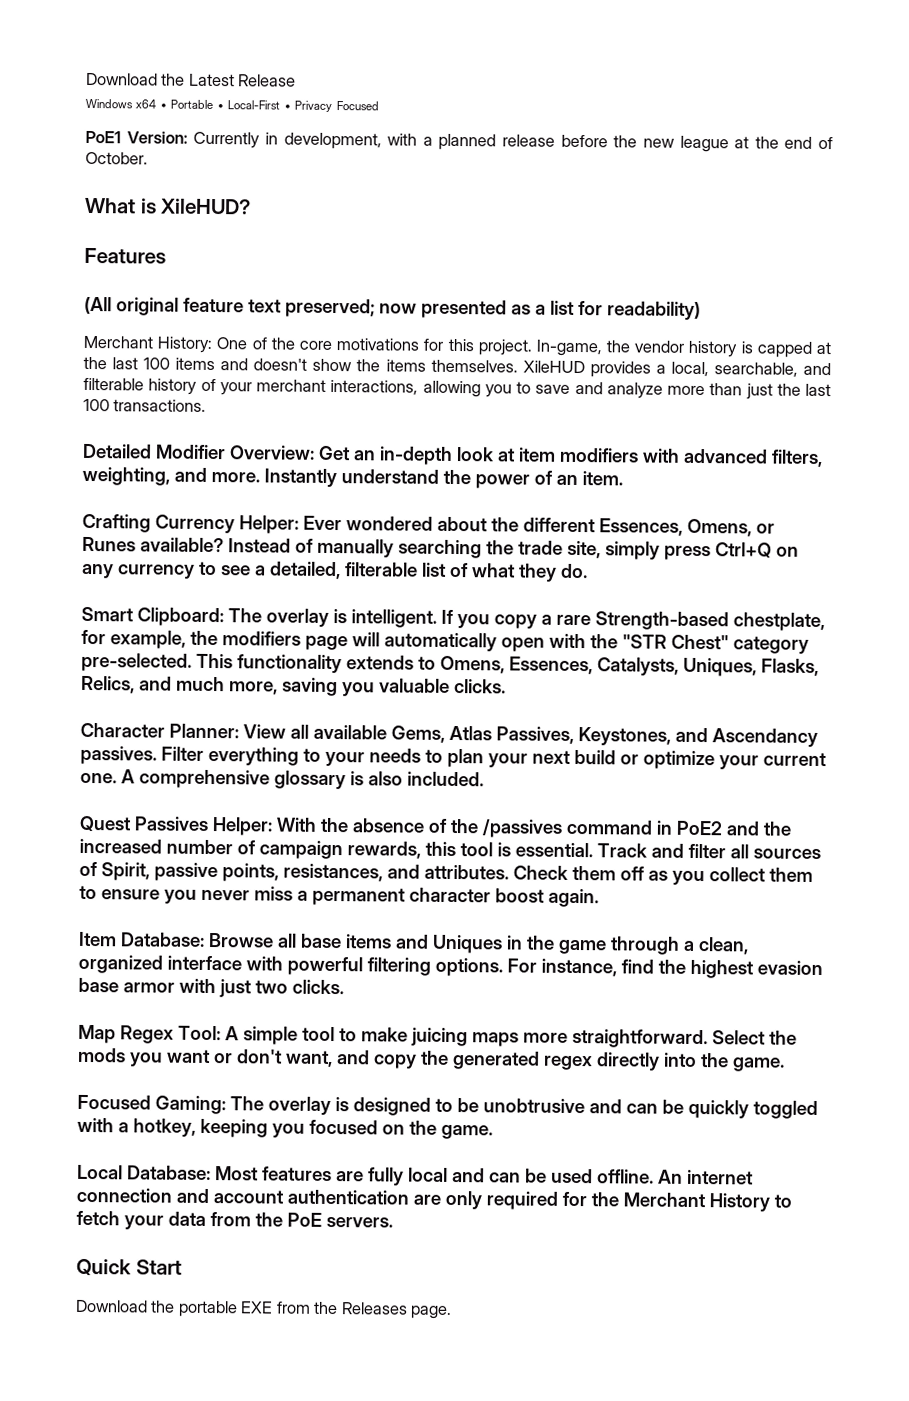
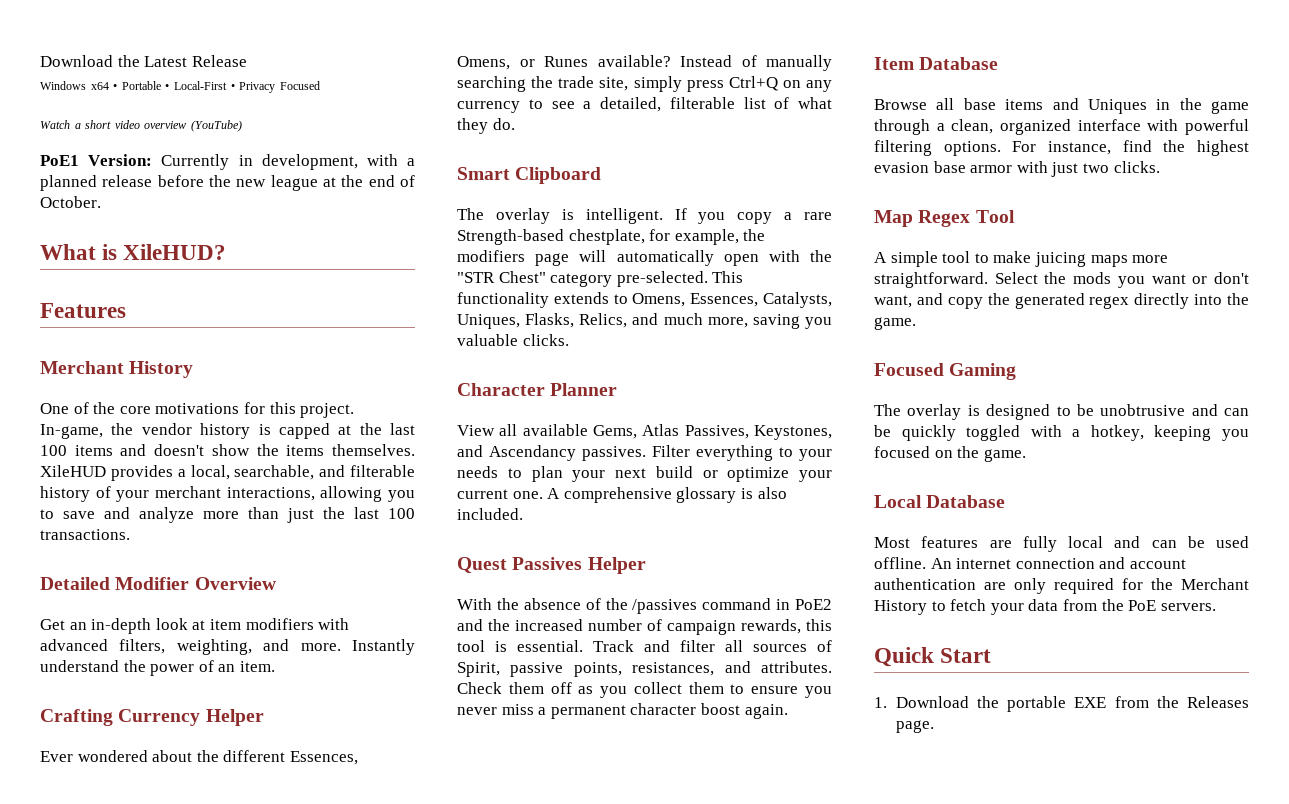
+ Watch a short video overview (YouTube)
  Features
- (All original feature text preserved; now presented as a list for readability)
- Merchant History: One of the core motivations for this project.
+ Merchant History
+ One of the core motivations for this project.
- Detailed Modifier Overview: Get an in-depth look at item modifiers with advanced filters, weighting, and more.
+ Detailed Modifier Overview
+ Get an in-depth look at item modifiers with advanced filters, weighting, and more.
- Crafting Currency Helper: Ever wondered about the different Essences, Omens, or Runes available?
+ Crafting Currency Helper
+ Ever wondered about the different Essences, Omens, or Runes available?
- Smart Clipboard: The overlay is intelligent.
+ Smart Clipboard
+ The overlay is intelligent.
- Character Planner: View all available Gems, Atlas Passives, Keystones, and Ascendancy passives.
+ Character Planner
+ View all available Gems, Atlas Passives, Keystones, and Ascendancy passives.
- Quest Passives Helper: With the absence of the /passives command in PoE2 and the increased number of campaign rewards, this tool is essential.
+ Quest Passives Helper
+ With the absence of the /passives command in PoE2 and the increased number of campaign rewards, this tool is essential.
- Item Database: Browse all base items and Uniques in the game through a clean, organized interface with powerful filtering options.
+ Item Database
+ Browse all base items and Uniques in the game through a clean, organized interface with powerful filtering options.
- Map Regex Tool: A simple tool to make juicing maps more straightforward.
+ Map Regex Tool
+ A simple tool to make juicing maps more straightforward.
- Focused Gaming: The overlay is designed to be unobtrusive and can be quickly toggled with a hotkey, keeping you focused on the game.
+ Focused Gaming
+ The overlay is designed to be unobtrusive and can be quickly toggled with a hotkey, keeping you focused on the game.
- Local Database: Most features are fully local and can be used offline.
+ Local Database
+ Most features are fully local and can be used offline.
- Download the portable EXE from the Releases page.
+ 1. Download the portable EXE from the Releases page.

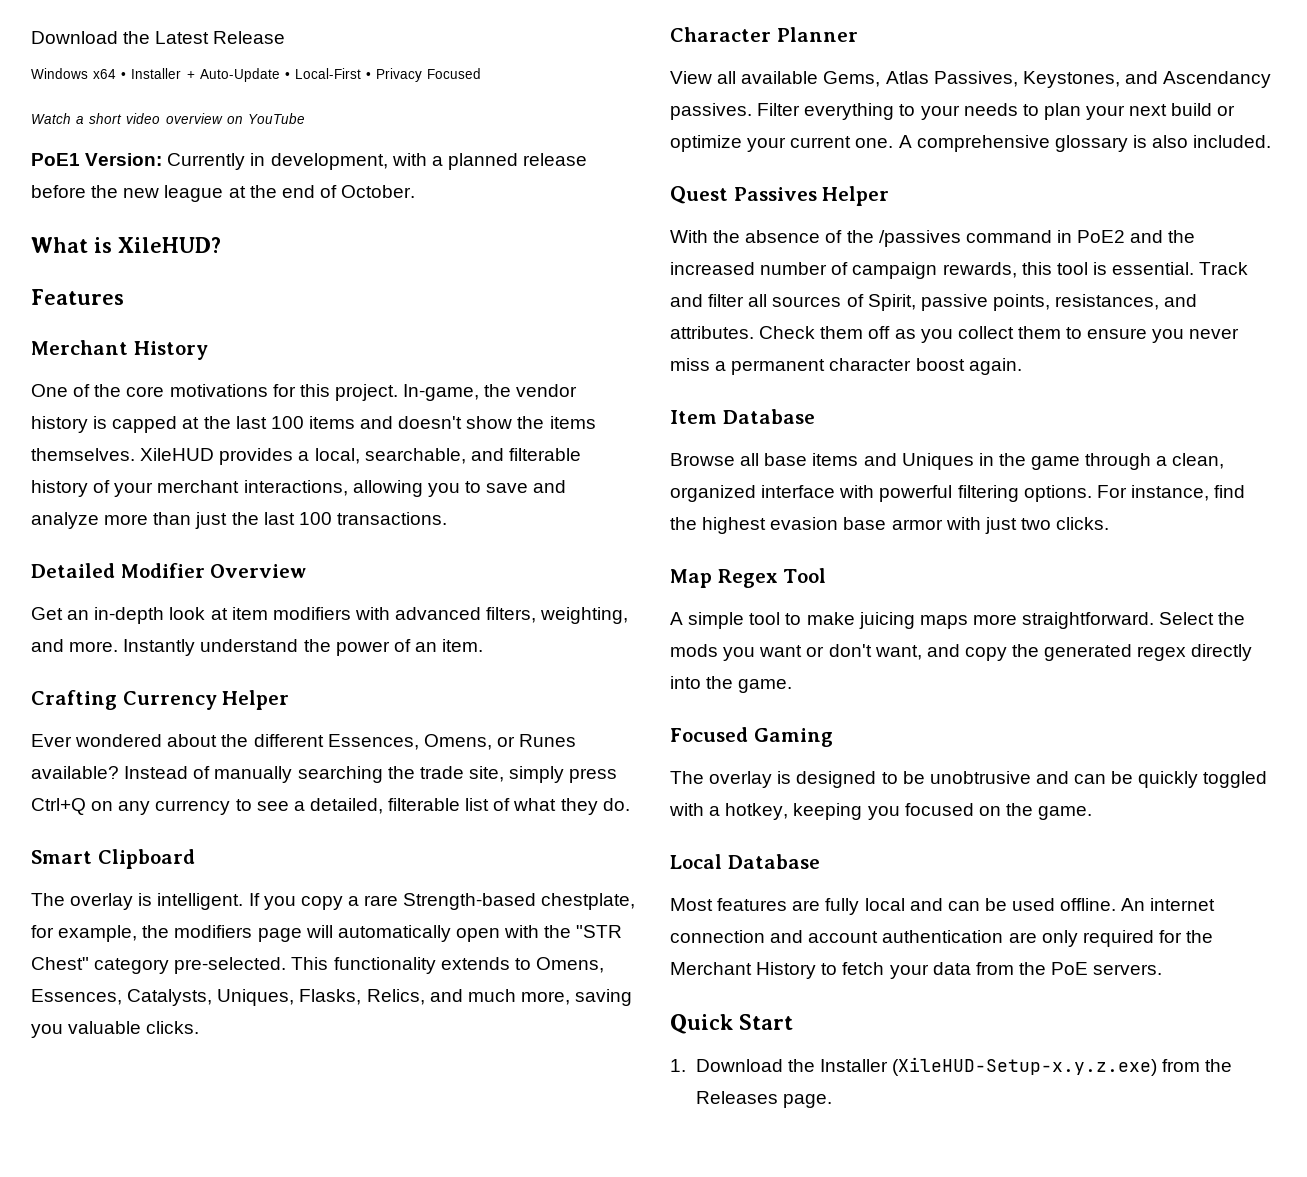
- Windows x64 • Portable • Local-First • Privacy Focused
+ Windows x64 • Installer + Auto‑Update • Local-First • Privacy Focused
- Watch a short video overview (YouTube)
+ Watch a short video overview on YouTube
- 1. Download the portable EXE from the Releases page.
+ 1. Download the Installer (XileHUD-Setup-x.y.z.exe) from the Releases page.

